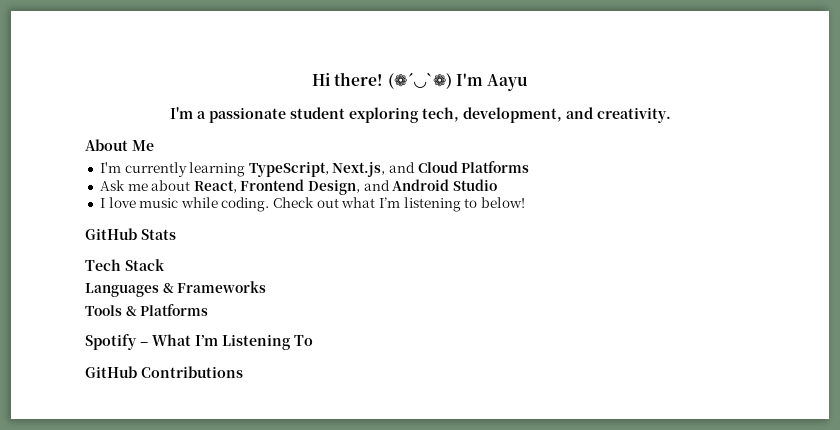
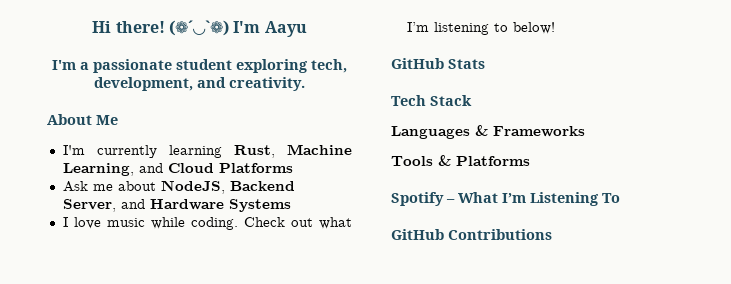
- I'm currently learning TypeScript, Next.js, and Cloud Platforms
+ I'm currently learning Rust, Machine Learning, and Cloud Platforms
- Ask me about React, Frontend Design, and Android Studio
+ Ask me about NodeJS, Backend Server, and Hardware Systems

